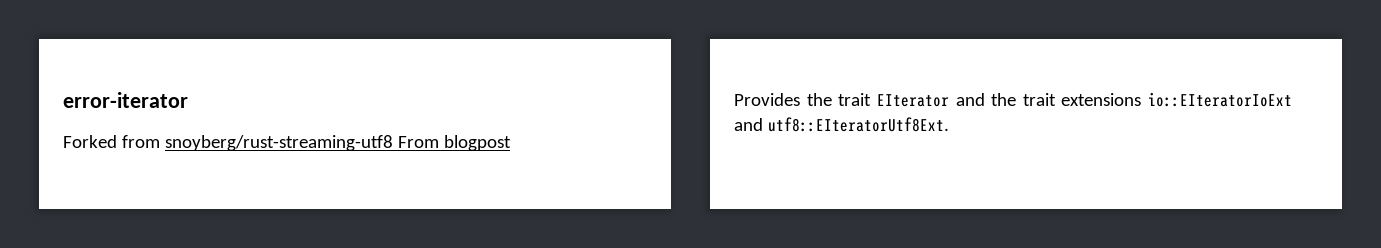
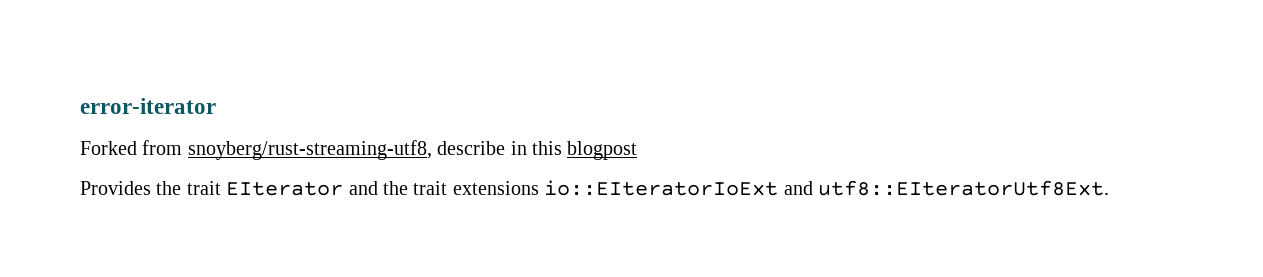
- Forked from snoyberg/rust-streaming-utf8 From blogpost
+ Forked from snoyberg/rust-streaming-utf8, describe in this blogpost

